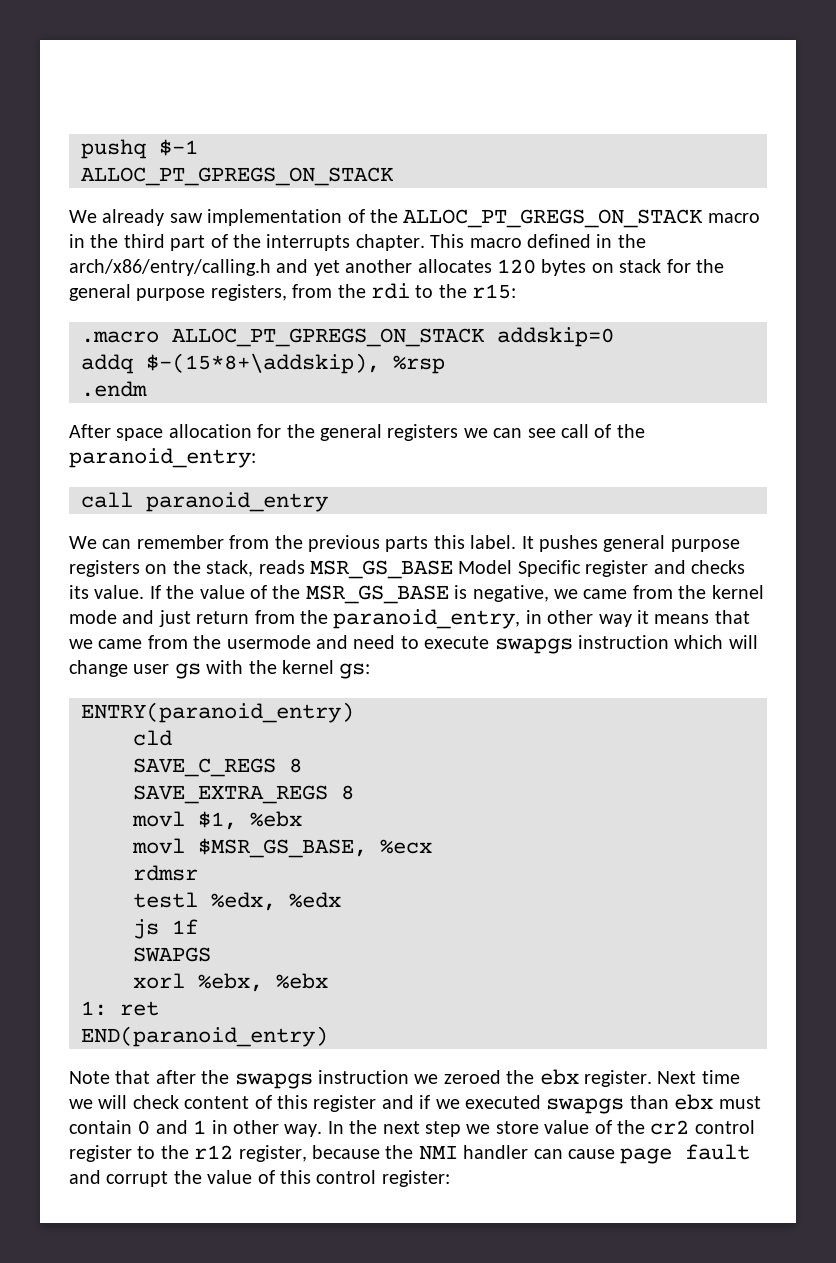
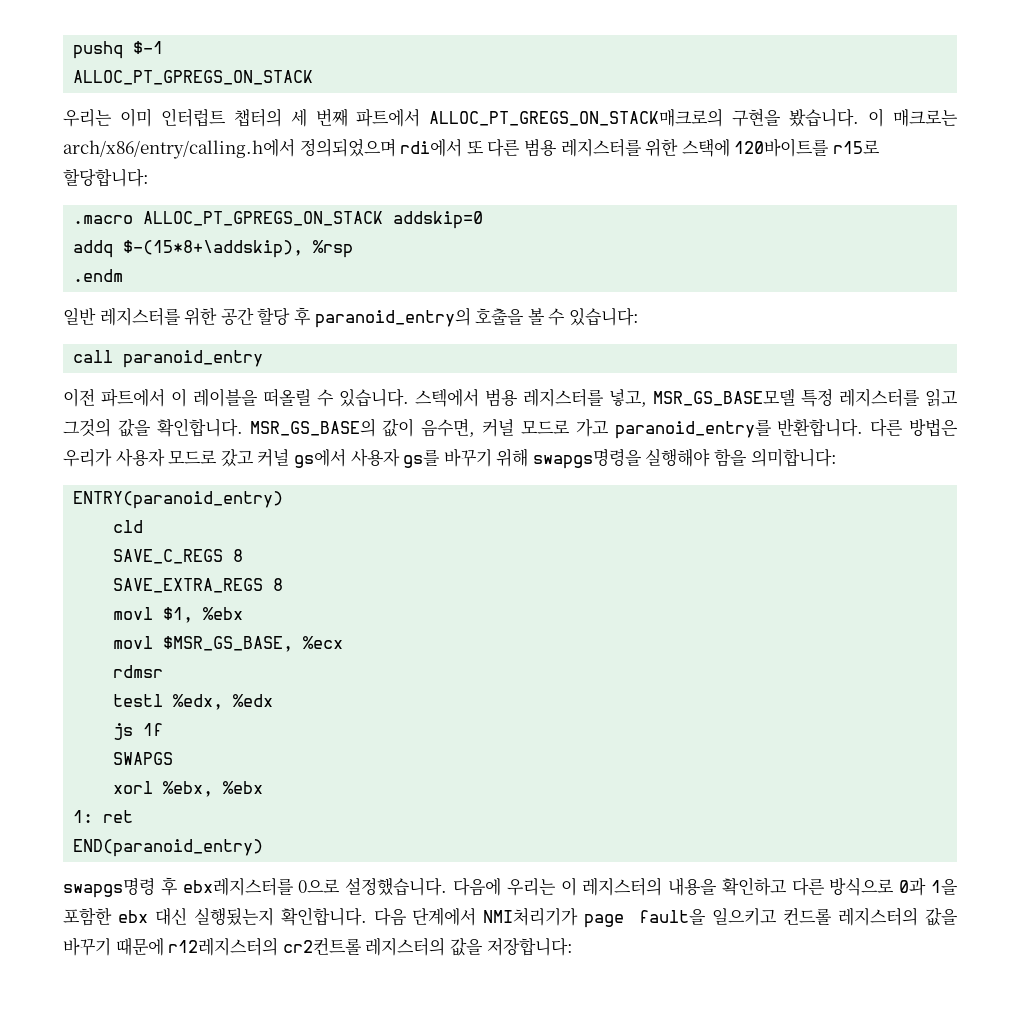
- We already saw implementation of the ALLOC_PT_GREGS_ON_STACK macro in the third part of the interrupts chapter. This macro defined in the arch/x86/entry/calling.h and yet another allocates 120 bytes on stack for the general purpose registers, from the rdi to the r15:
+ 우리는 이미 인터럽트 챕터의 세 번째 파트에서 ALLOC_PT_GREGS_ON_STACK매크로의 구현을 봤습니다. 이 매크로는 arch/x86/entry/calling.h에서 정의되었으며 rdi에서 또 다른 범용 레지스터를 위한 스택에 120바이트를 r15로 할당합니다:
- After space allocation for the general registers we can see call of the paranoid_entry:
+ 일반 레지스터를 위한 공간 할당 후 paranoid_entry의 호출을 볼 수 있습니다:
  call paranoid_entry
- We can remember from the previous parts this label. It pushes general purpose registers on the stack, reads MSR_GS_BASE Model Specific register and checks its value. If the value of the MSR_GS_BASE is negative, we came from the kernel mode and just return from the paranoid_entry, in other way it means that we came from the usermode and need to execute swapgs instruction which will change user gs with the kernel gs:
+ 이전 파트에서 이 레이블을 떠올릴 수 있습니다. 스텍에서 범용 레지스터를 넣고, MSR_GS_BASE모델 특정 레지스터를 읽고 그것의 값을 확인합니다. MSR_GS_BASE의 값이 음수면, 커널 모드로 가고 paranoid_entry를 반환합니다. 다른 방법은 우리가 사용자 모드로 갔고 커널 gs에서 사용자 gs를 바꾸기 위해 swapgs명령을 실행해야 함을 의미합니다:
- Note that after the swapgs instruction we zeroed the ebx register. Next time we will check content of this register and if we executed swapgs than ebx must contain 0 and 1 in other way. In the next step we store value of the cr2 control register to the r12 register, because the NMI handler can cause page fault and corrupt the value of this control register:
+ swapgs명령 후 ebx레지스터를 0으로 설정했습니다. 다음에 우리는 이 레지스터의 내용을 확인하고 다른 방식으로 0과 1을 포함한 ebx 대신 실행됬는지 확인합니다. 다음 단계에서 NMI처리기가 page fault을 일으키고 컨드롤 레지스터의 값을 바꾸기 때문에 r12레지스터의 cr2컨트롤 레지스터의 값을 저장합니다:

